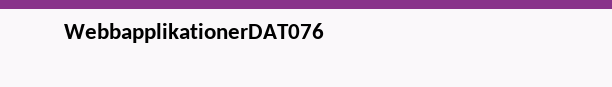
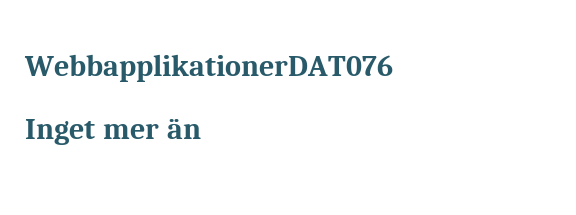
+ Inget mer än

